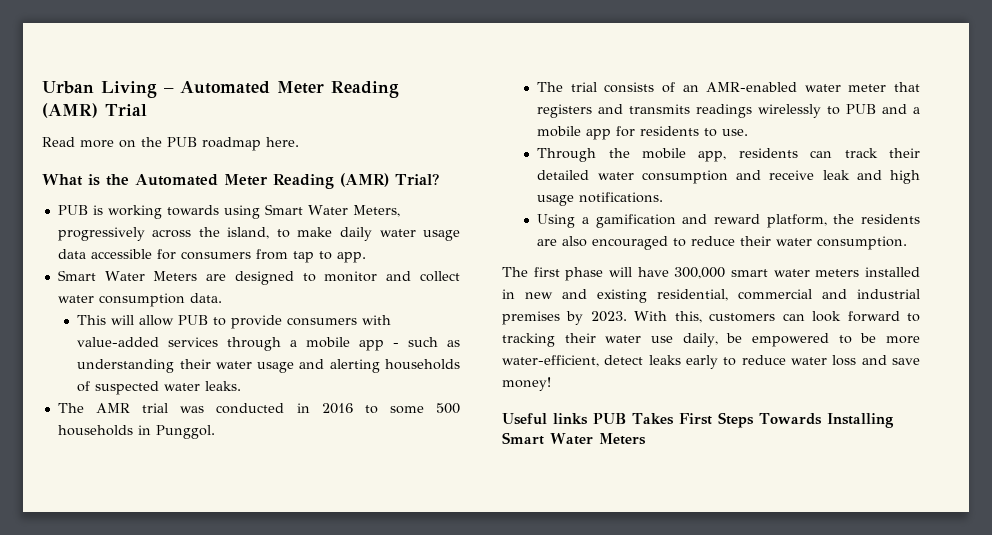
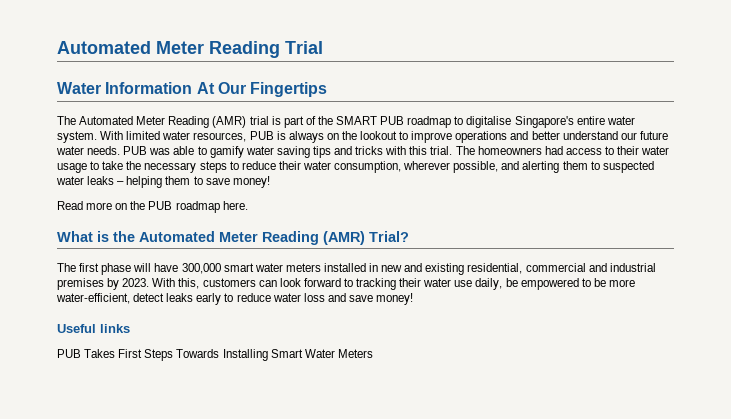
- Urban Living – Automated Meter Reading (AMR) Trial
+ Automated Meter Reading Trial
+ Water Information At Our Fingertips
+ The Automated Meter Reading (AMR) trial is part of the SMART PUB roadmap to digitalise Singapore's entire water system. With limited water resources, PUB is always on the lookout to improve operations and better understand our future water needs. PUB was able to gamify water saving tips and tricks with this trial. The homeowners had access to their water usage to take the necessary steps to reduce their water consumption, wherever possible, and alerting them to suspected water leaks – helping them to save money!
- PUB is working towards using Smart Water Meters, progressively across the island, to make daily water usage data accessible for consumers from tap to app.
- Smart Water Meters are designed to monitor and collect water consumption data.
- This will allow PUB to provide consumers with value-added services through a mobile app - such as understanding their water usage and alerting households of suspected water leaks.
- The AMR trial was conducted in 2016 to some 500 households in Punggol.
- The trial consists of an AMR-enabled water meter that registers and transmits readings wirelessly to PUB and a mobile app for residents to use.
- Through the mobile app, residents can track their detailed water consumption and receive leak and high usage notifications.
- Using a gamification and reward platform, the residents are also encouraged to reduce their water consumption.
- Useful links PUB Takes First Steps Towards Installing Smart Water Meters
+ Useful links
+ PUB Takes First Steps Towards Installing Smart Water Meters

